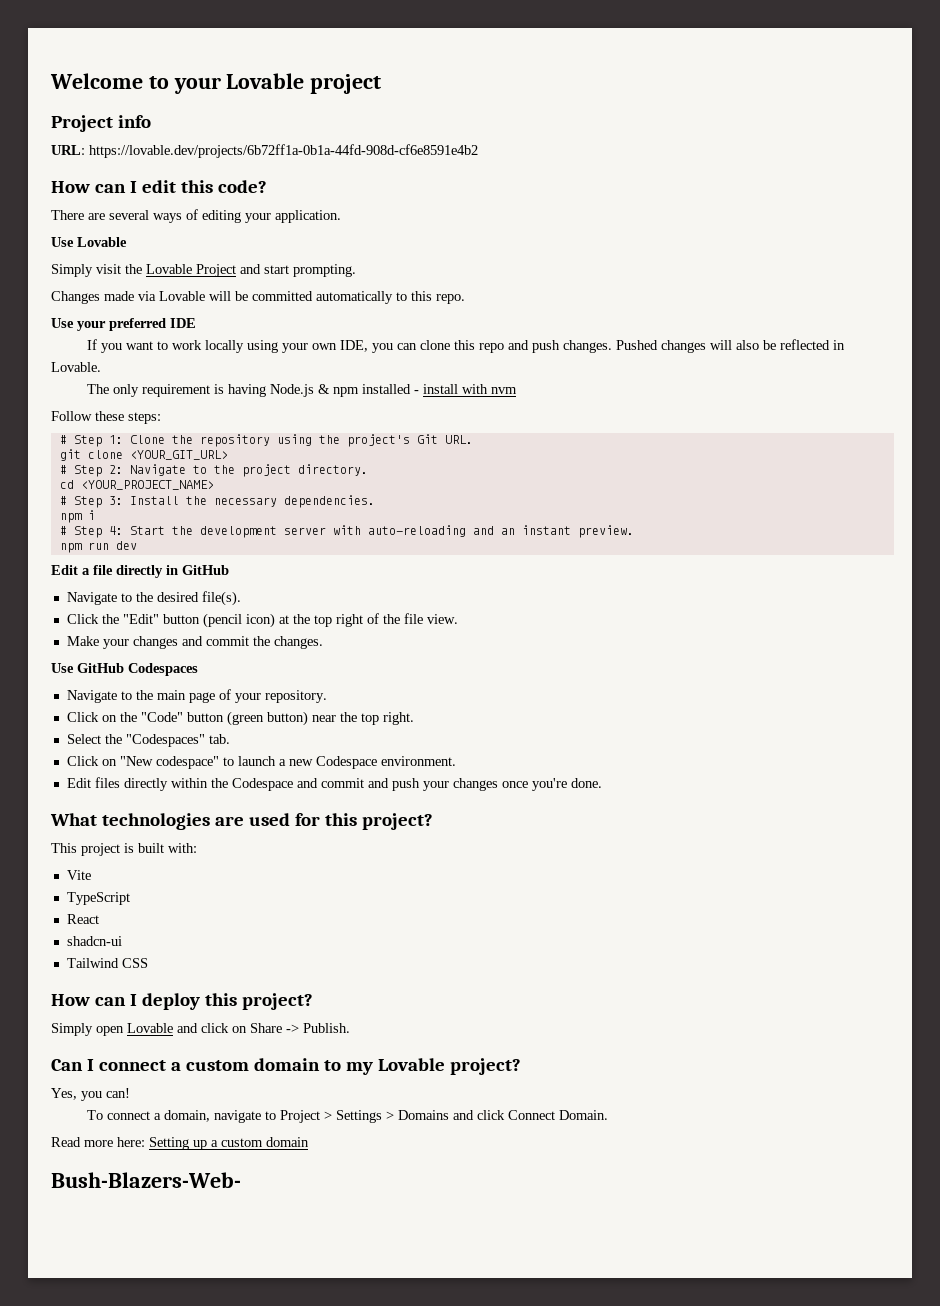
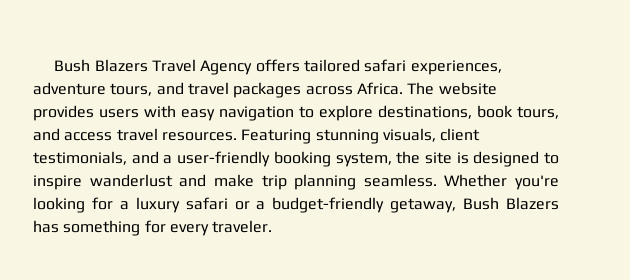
- Welcome to your Lovable project
- Project info
- URL: https://lovable.dev/projects/6b72ff1a-0b1a-44fd-908d-cf6e8591e4b2
- How can I edit this code?
- There are several ways of editing your application.
- Use Lovable
- Simply visit the Lovable Project and start prompting.
- Changes made via Lovable will be committed automatically to this repo.
- Use your preferred IDE
- If you want to work locally using your own IDE, you can clone this repo and push changes. Pushed changes will also be reflected in Lovable.
- The only requirement is having Node.js & npm installed - install with nvm
- Follow these steps:
- # Step 1: Clone the repository using the project's Git URL.
- git clone <YOUR_GIT_URL>
- # Step 2: Navigate to the project directory.
- cd <YOUR_PROJECT_NAME>
- # Step 3: Install the necessary dependencies.
- npm i
- # Step 4: Start the development server with auto-reloading and an instant preview.
- npm run dev
- Edit a file directly in GitHub
- Navigate to the desired file(s).
- Click the "Edit" button (pencil icon) at the top right of the file view.
- Make your changes and commit the changes.
- Use GitHub Codespaces
- Navigate to the main page of your repository.
- Click on the "Code" button (green button) near the top right.
- Select the "Codespaces" tab.
- Click on "New codespace" to launch a new Codespace environment.
- Edit files directly within the Codespace and commit and push your changes once you're done.
- What technologies are used for this project?
- This project is built with:
- Vite
- TypeScript
- React
- shadcn-ui
- Tailwind CSS
- How can I deploy this project?
- Simply open Lovable and click on Share -> Publish.
- Can I connect a custom domain to my Lovable project?
- Yes, you can!
- To connect a domain, navigate to Project > Settings > Domains and click Connect Domain.
- Read more here: Setting up a custom domain
- Bush-Blazers-Web-
+ Bush Blazers Travel Agency offers tailored safari experiences, adventure tours, and travel packages across Africa. The website provides users with easy navigation to explore destinations, book tours, and access travel resources. Featuring stunning visuals, client testimonials, and a user-friendly booking system, the site is designed to inspire wanderlust and make trip planning seamless. Whether you're looking for a luxury safari or a budget-friendly getaway, Bush Blazers has something for every traveler.

